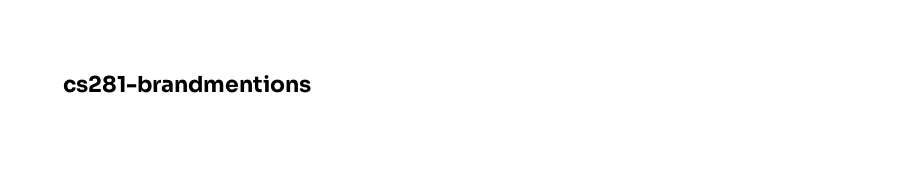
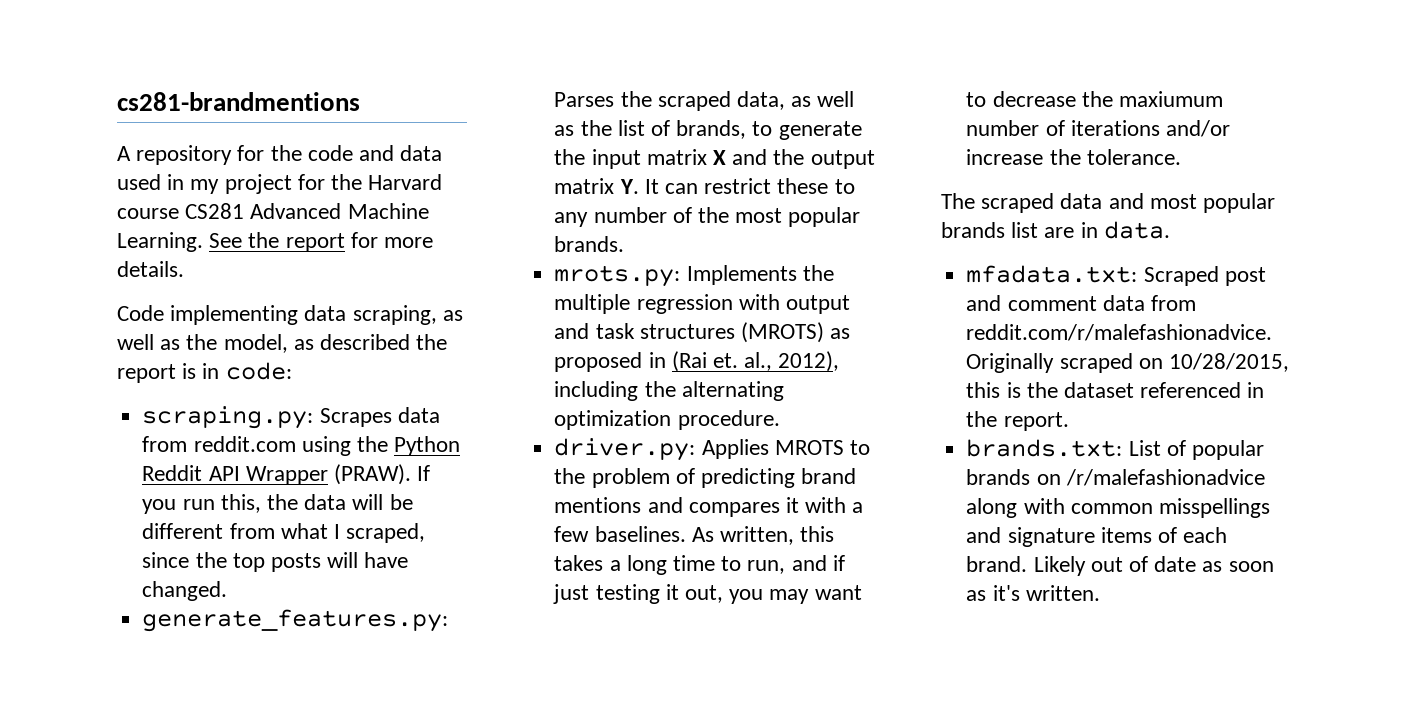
+ A repository for the code and data used in my project for the Harvard course CS281 Advanced Machine Learning. See the report for more details.
+ Code implementing data scraping, as well as the model, as described the report is in code:
+ scraping.py: Scrapes data from reddit.com using the Python Reddit API Wrapper (PRAW). If you run this, the data will be different from what I scraped, since the top posts will have changed.
+ generate_features.py: Parses the scraped data, as well as the list of brands, to generate the input matrix X and the output matrix Y. It can restrict these to any number of the most popular brands.
+ mrots.py: Implements the multiple regression with output and task structures (MROTS) as proposed in (Rai et. al., 2012), including the alternating optimization procedure.
+ driver.py: Applies MROTS to the problem of predicting brand mentions and compares it with a few baselines. As written, this takes a long time to run, and if just testing it out, you may want to decrease the maxiumum number of iterations and/or increase the tolerance.
+ The scraped data and most popular brands list are in data.
+ mfadata.txt: Scraped post and comment data from reddit.com/r/malefashionadvice. Originally scraped on 10/28/2015, this is the dataset referenced in the report.
+ brands.txt: List of popular brands on /r/malefashionadvice along with common misspellings and signature items of each brand. Likely out of date as soon as it's written.

